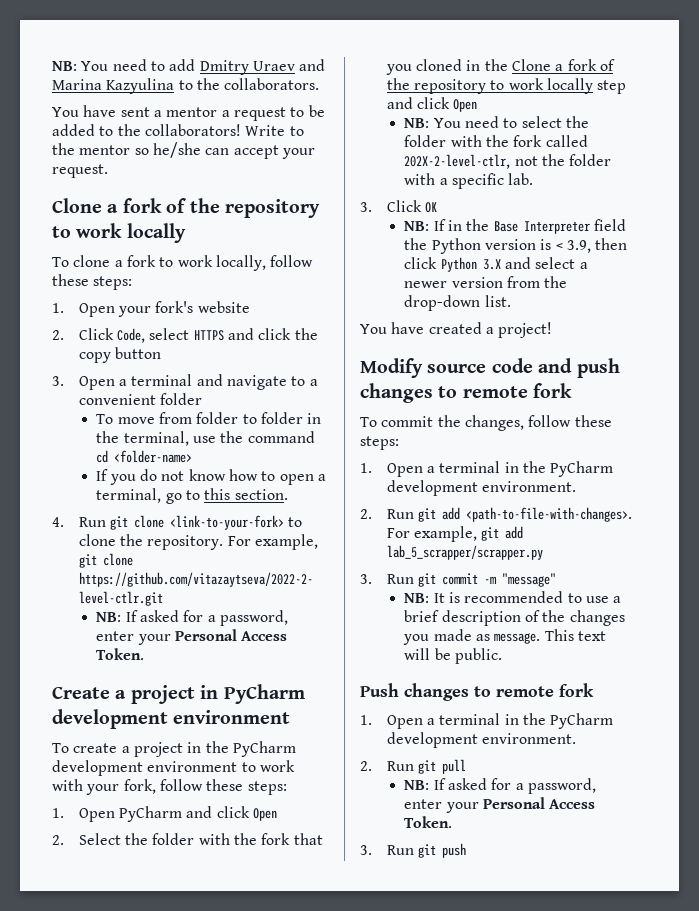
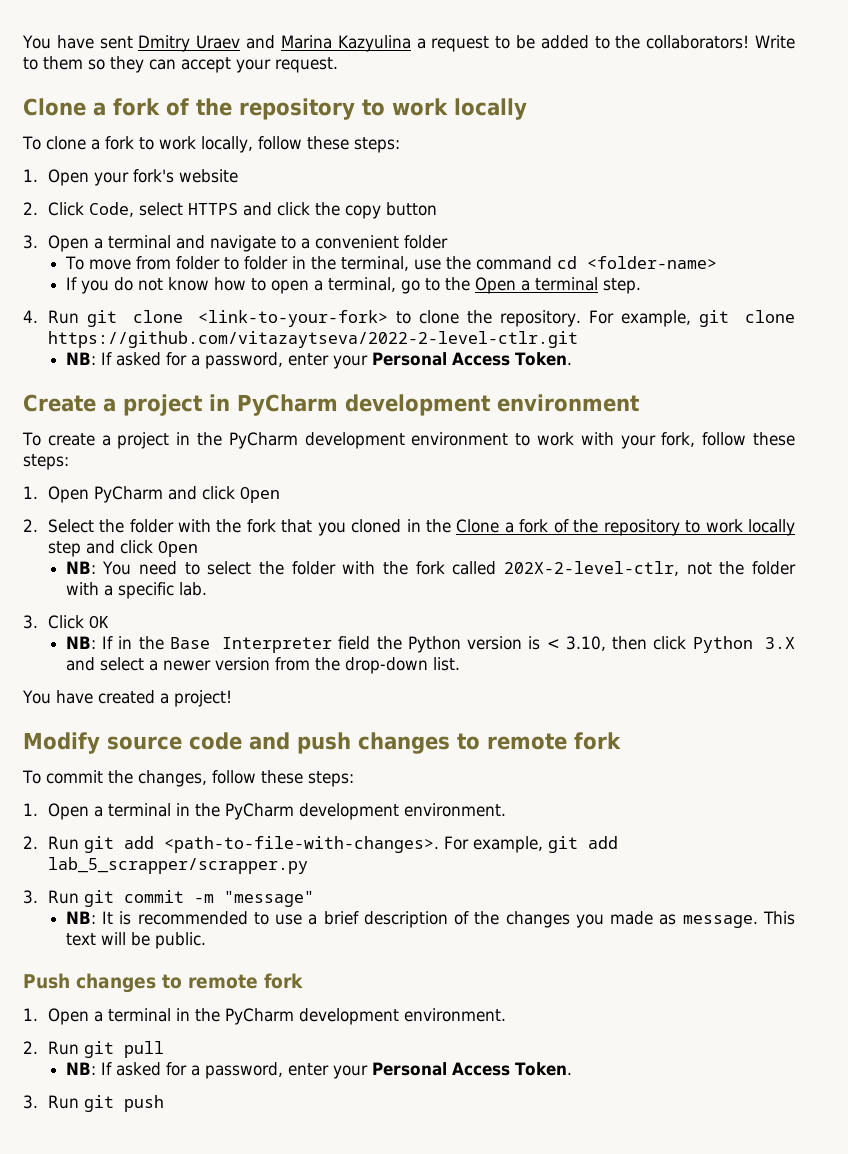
- NB: You need to add Dmitry Uraev and Marina Kazyulina to the collaborators.
- You have sent a mentor a request to be added to the collaborators!
+ You have sent Dmitry Uraev and Marina Kazyulina a request to be added to the collaborators!
- Write to the mentor so he/she can accept your request.
+ Write to them so they can accept your request.
- If you do not know how to open a terminal, go to this section.
+ If you do not know how to open a terminal, go to the Open a terminal step.
- NB: If in the Base Interpreter field the Python version is < 3.9, then click Python 3.X and select a newer version from the drop-down list.
+ NB: If in the Base Interpreter field the Python version is < 3.10, then click Python 3.X and select a newer version from the drop-down list.

